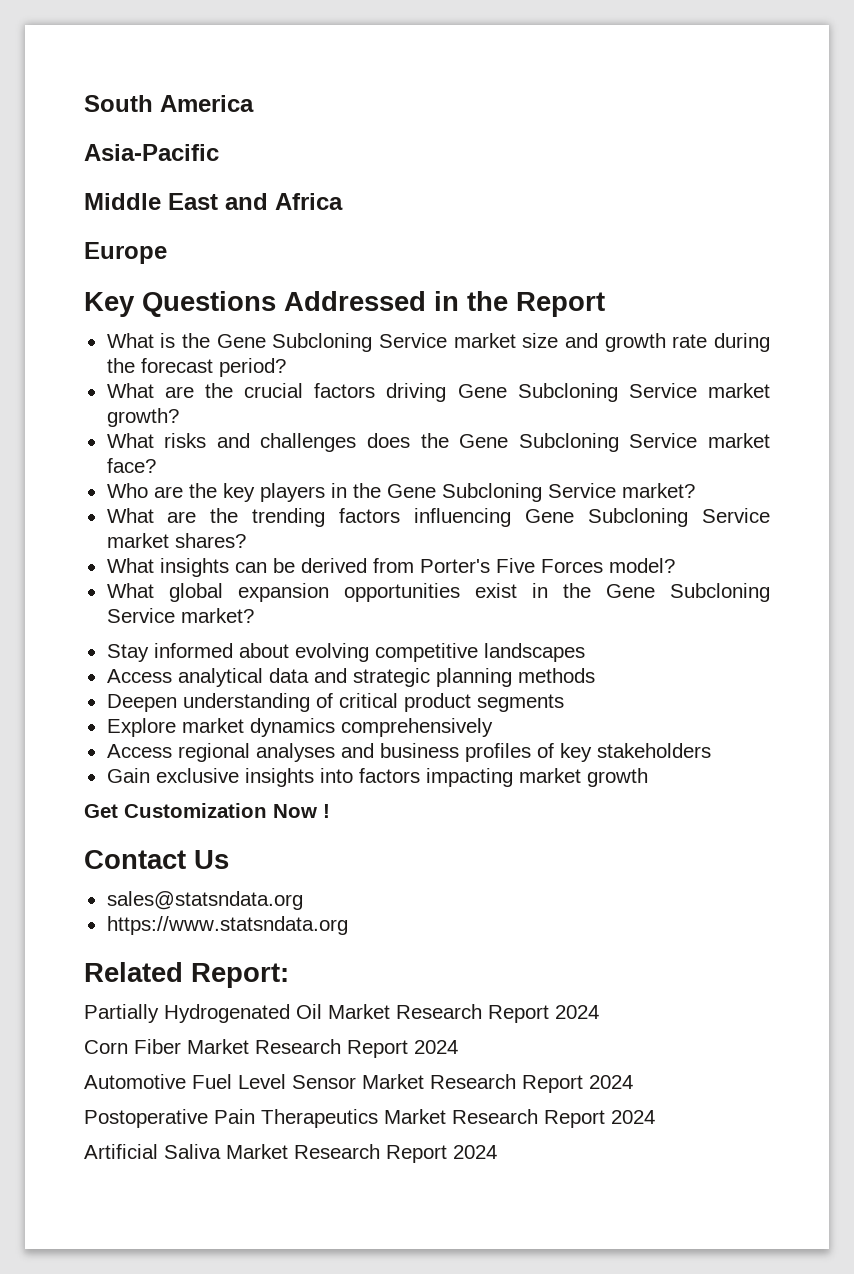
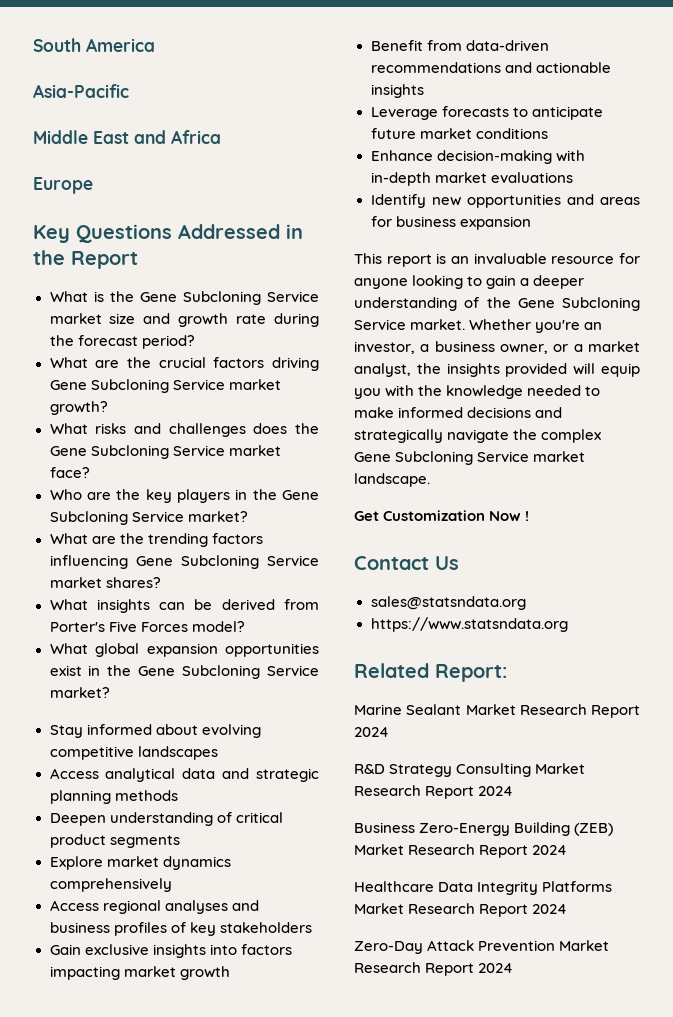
+ Benefit from data-driven recommendations and actionable insights
+ Leverage forecasts to anticipate future market conditions
+ Enhance decision-making with in-depth market evaluations
+ Identify new opportunities and areas for business expansion
+ This report is an invaluable resource for anyone looking to gain a deeper understanding of the Gene Subcloning Service market. Whether you're an investor, a business owner, or a market analyst, the insights provided will equip you with the knowledge needed to make informed decisions and strategically navigate the complex Gene Subcloning Service market landscape.
- Partially Hydrogenated Oil Market Research Report 2024
- Corn Fiber Market Research Report 2024
- Automotive Fuel Level Sensor Market Research Report 2024
- Postoperative Pain Therapeutics Market Research Report 2024
- Artificial Saliva Market Research Report 2024
+ Marine Sealant Market Research Report 2024
+ R&D Strategy Consulting Market Research Report 2024
+ Business Zero-Energy Building (ZEB) Market Research Report 2024
+ Healthcare Data Integrity Platforms Market Research Report 2024
+ Zero-Day Attack Prevention Market Research Report 2024

